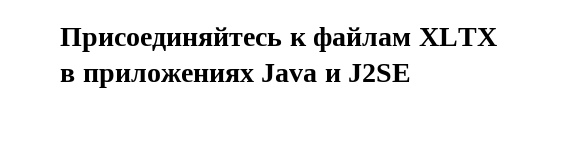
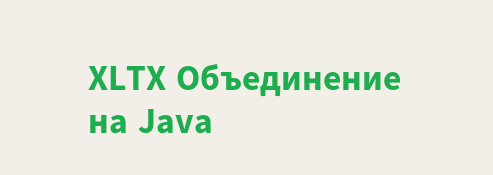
- Присоединяйтесь к файлам XLTX в приложениях Java и J2SE
+ XLTX Объединение на Java

